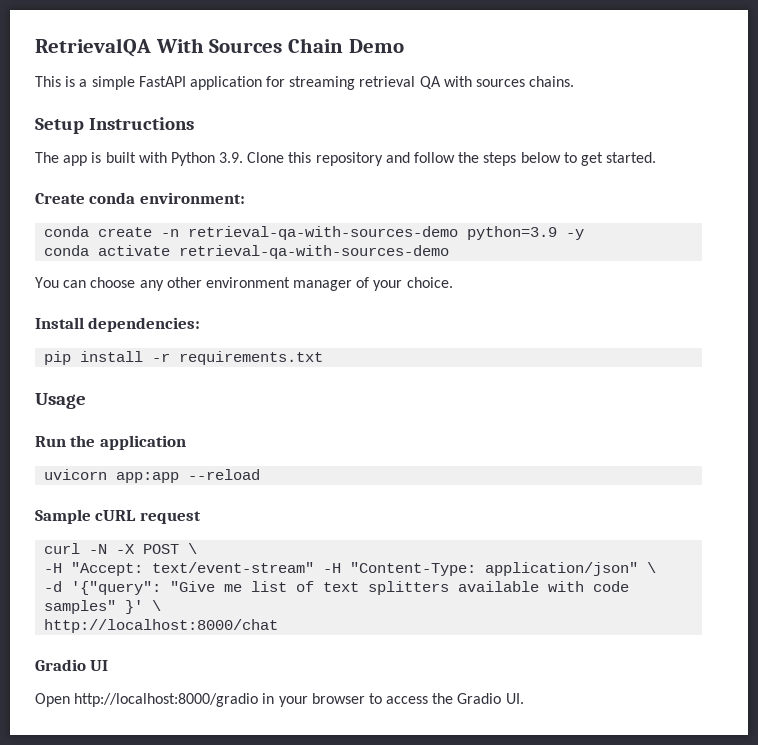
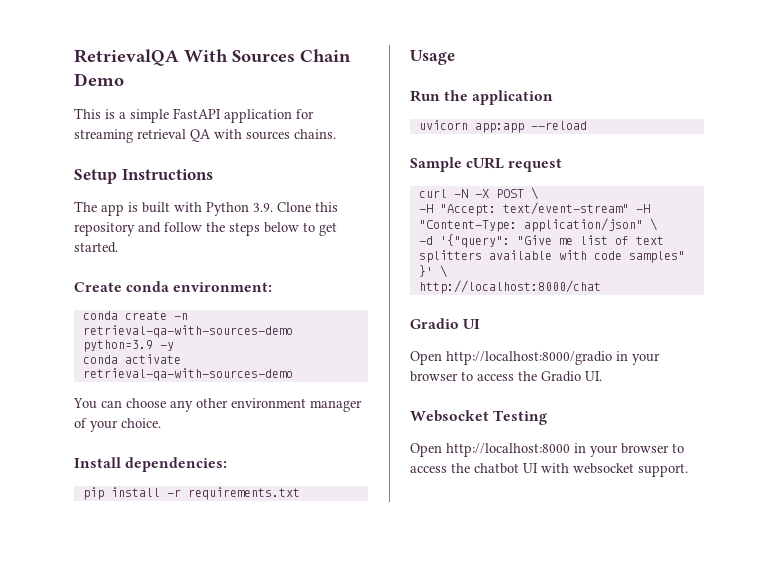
+ Websocket Testing
+ Open http://localhost:8000 in your browser to access the chatbot UI with websocket support.

